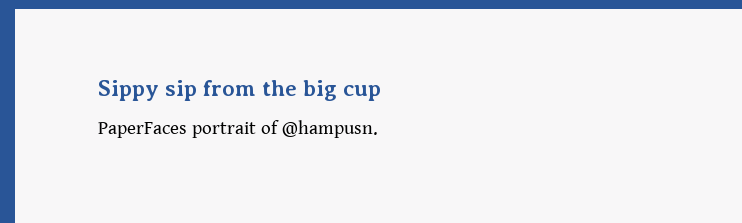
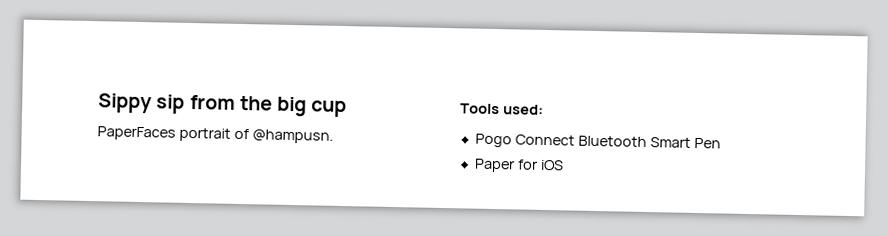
+ Tools used:
+ Pogo Connect Bluetooth Smart Pen
+ Paper for iOS

